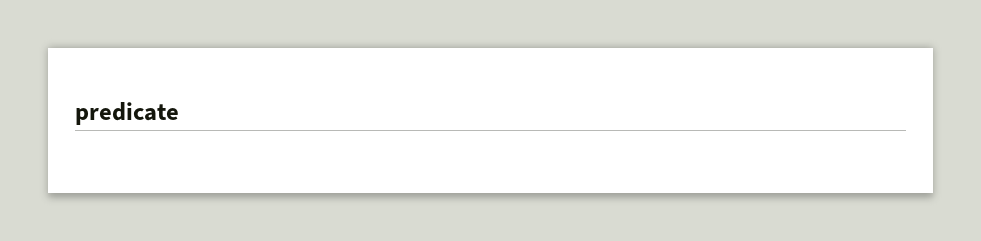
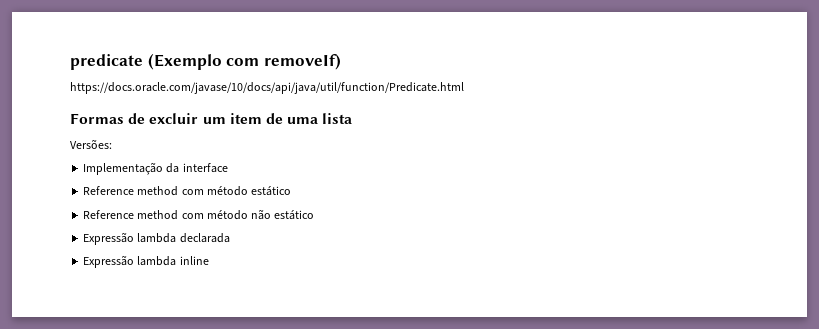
- predicate
+ predicate (Exemplo com removeIf)
+ https://docs.oracle.com/javase/10/docs/api/java/util/function/Predicate.html
+ Formas de excluir um item de uma lista
+ Versões:
+ Implementação da interface
+ Reference method com método estático
+ Reference method com método não estático
+ Expressão lambda declarada
+ Expressão lambda inline

